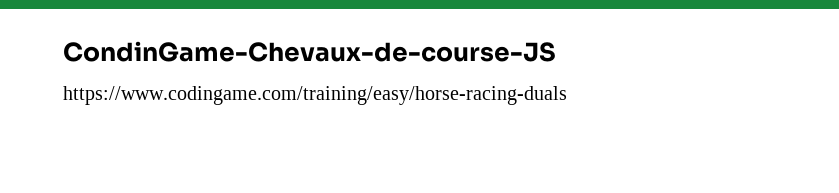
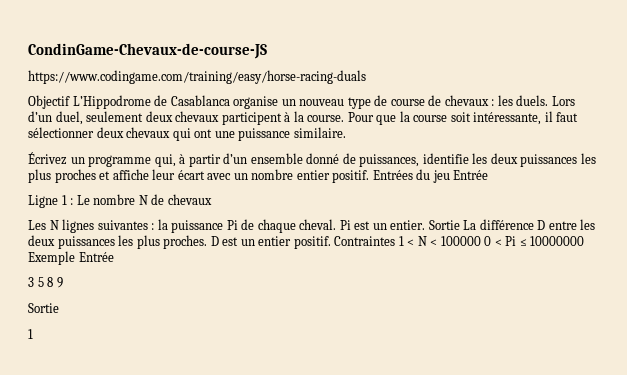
+ Objectif L’Hippodrome de Casablanca organise un nouveau type de course de chevaux : les duels. Lors d’un duel, seulement deux chevaux participent à la course. Pour que la course soit intéressante, il faut sélectionner deux chevaux qui ont une puissance similaire.
+ Écrivez un programme qui, à partir d’un ensemble donné de puissances, identifie les deux puissances les plus proches et affiche leur écart avec un nombre entier positif. Entrées du jeu Entrée
+ Ligne 1 : Le nombre N de chevaux
+ Les N lignes suivantes : la puissance Pi de chaque cheval. Pi est un entier. Sortie La différence D entre les deux puissances les plus proches. D est un entier positif. Contraintes 1 < N < 100000 0 < Pi ≤ 10000000 Exemple Entrée
+ 3 5 8 9
+ Sortie
+ 1

